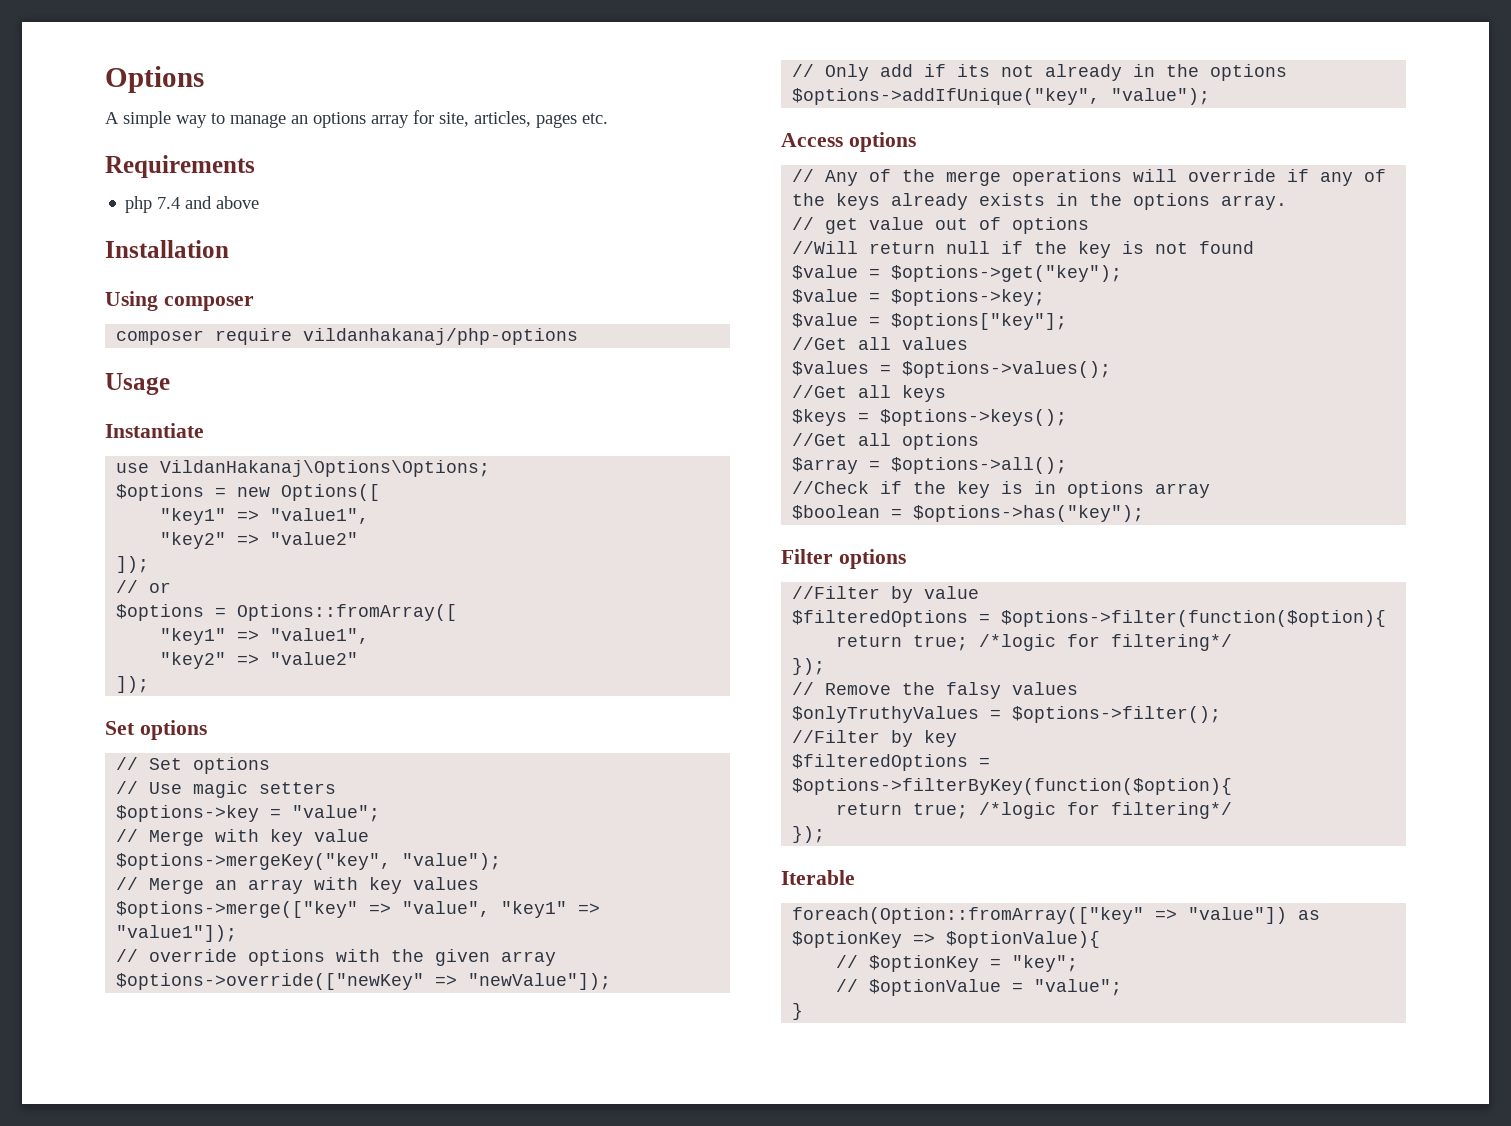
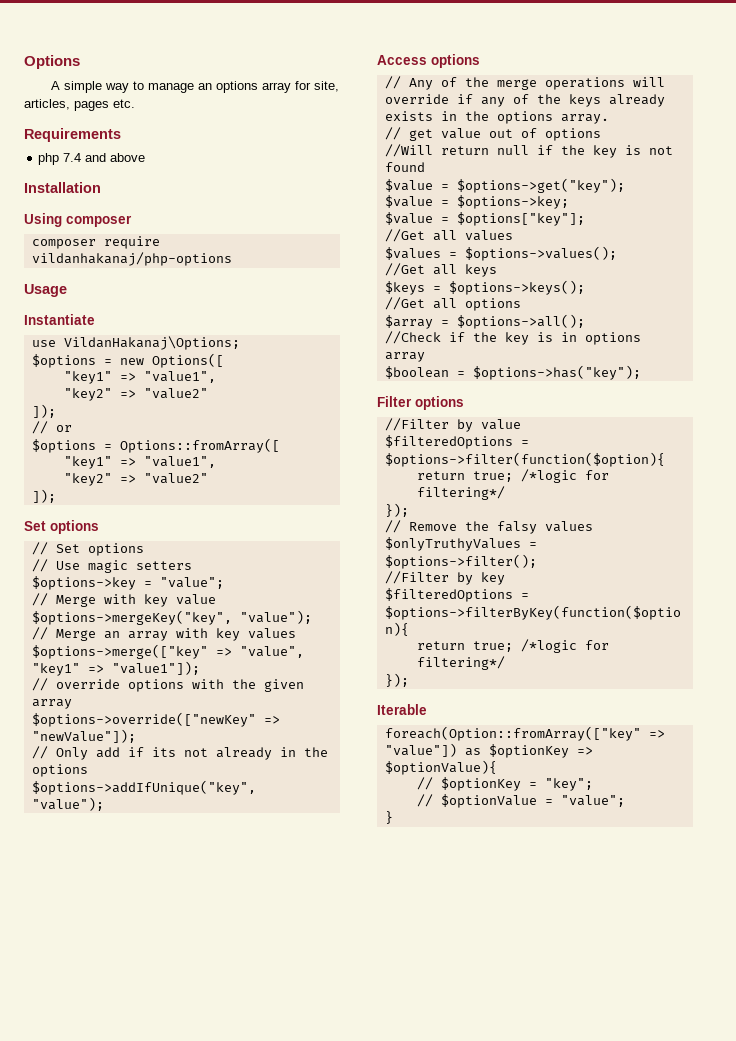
- use VildanHakanaj\Options\Options;
+ use VildanHakanaj\Options;

